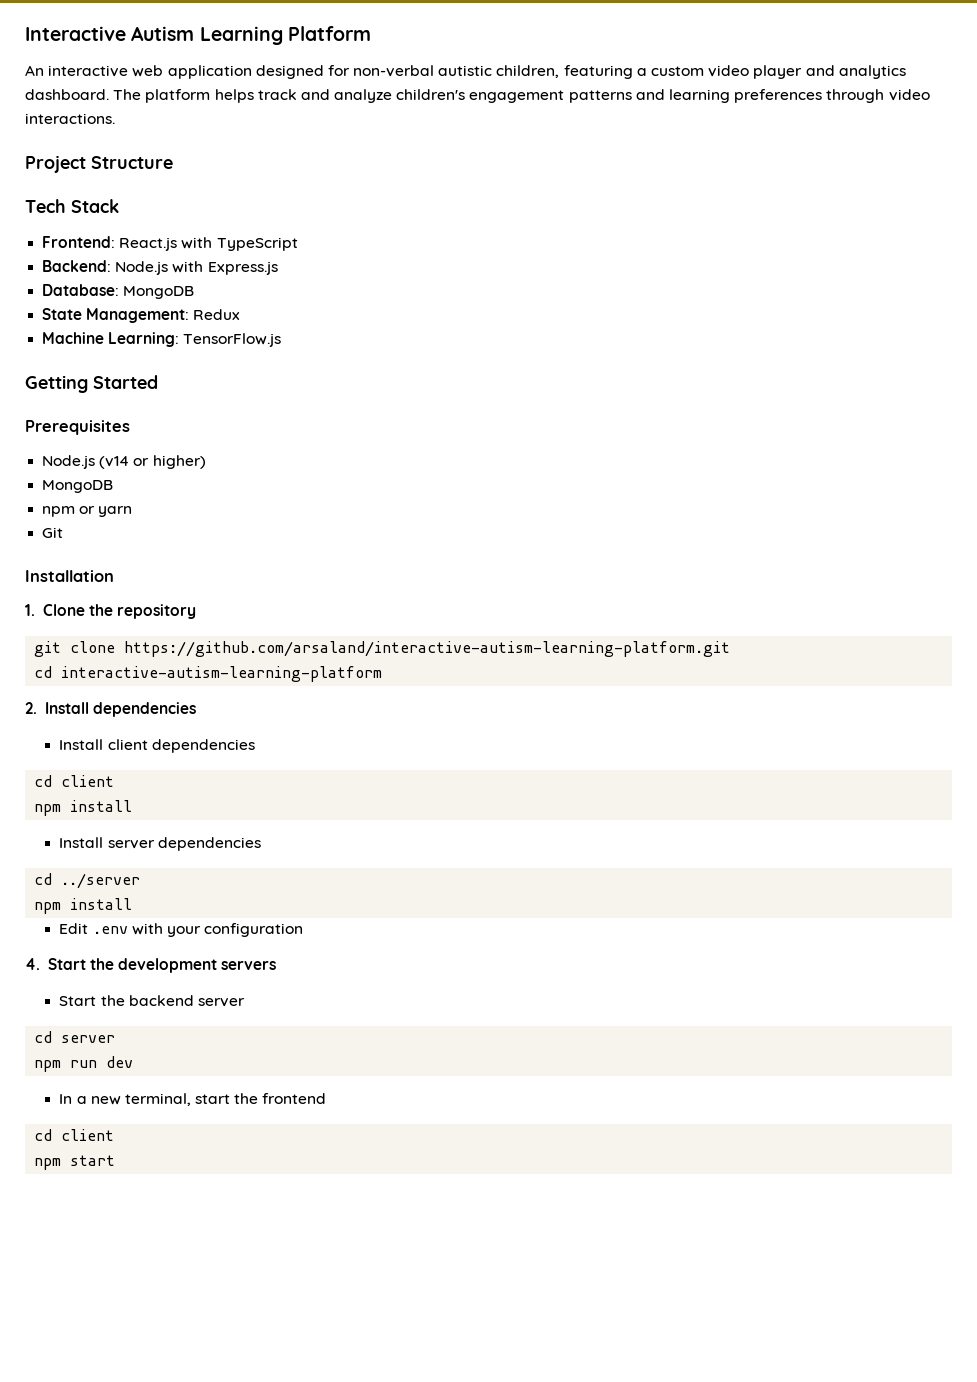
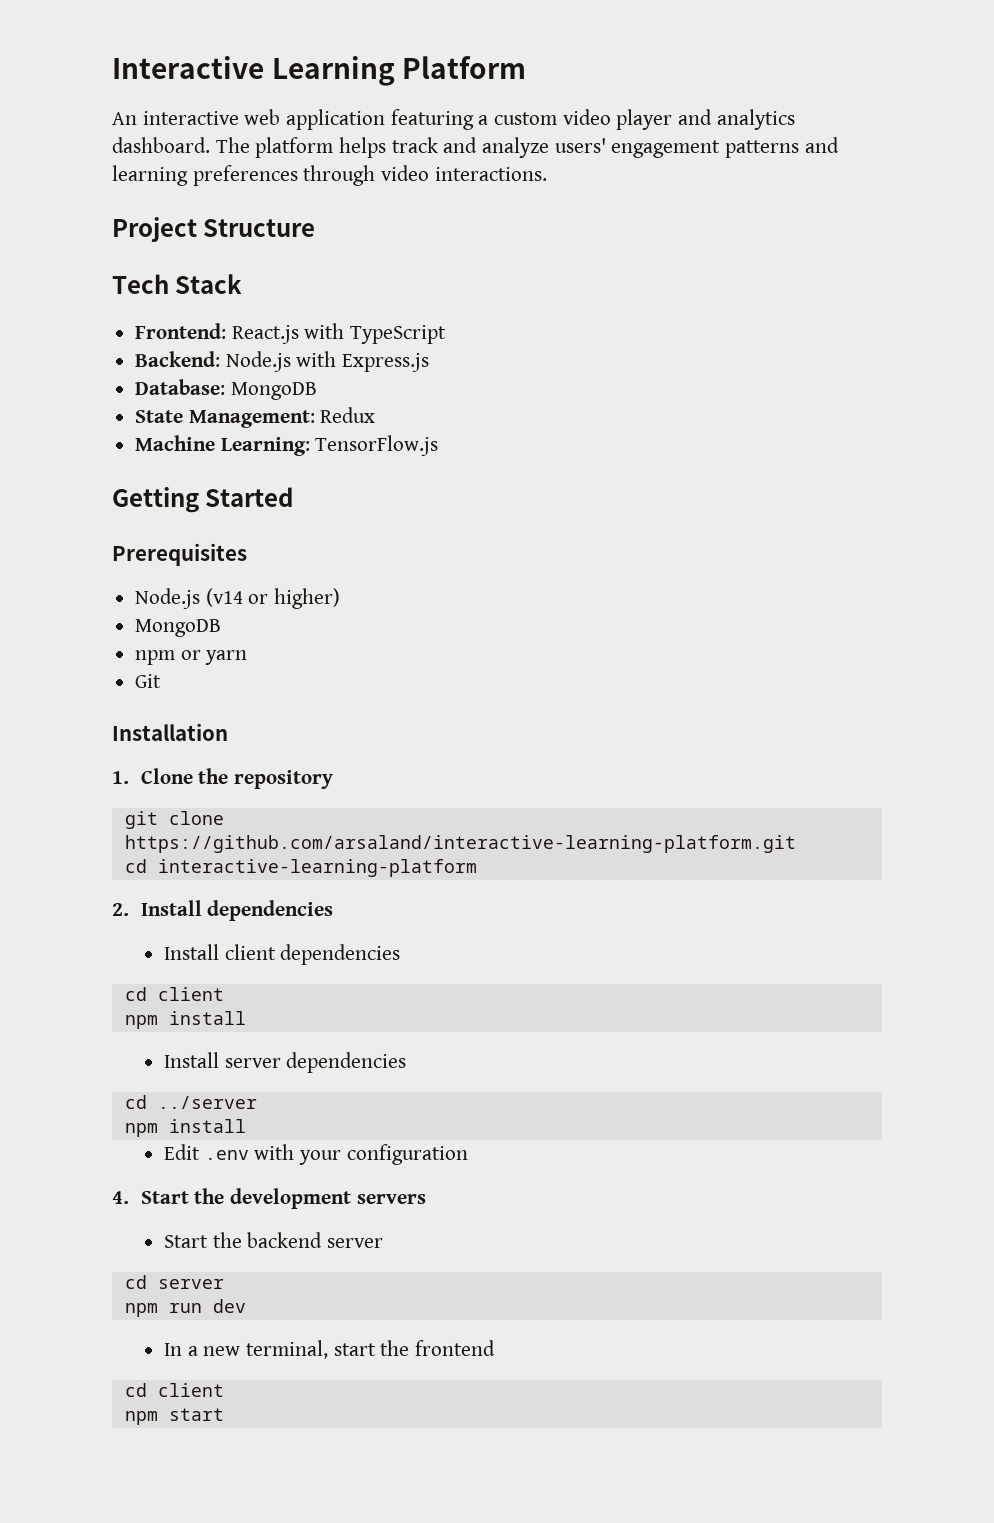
- Interactive Autism Learning Platform
+ Interactive Learning Platform
- An interactive web application designed for non-verbal autistic children, featuring a custom video player and analytics dashboard.
+ An interactive web application featuring a custom video player and analytics dashboard.
- The platform helps track and analyze children's engagement patterns and learning preferences through video interactions.
+ The platform helps track and analyze users' engagement patterns and learning preferences through video interactions.
- git clone https://github.com/arsaland/interactive-autism-learning-platform.git
- cd interactive-autism-learning-platform
+ git clone https://github.com/arsaland/interactive-learning-platform.git
+ cd interactive-learning-platform

